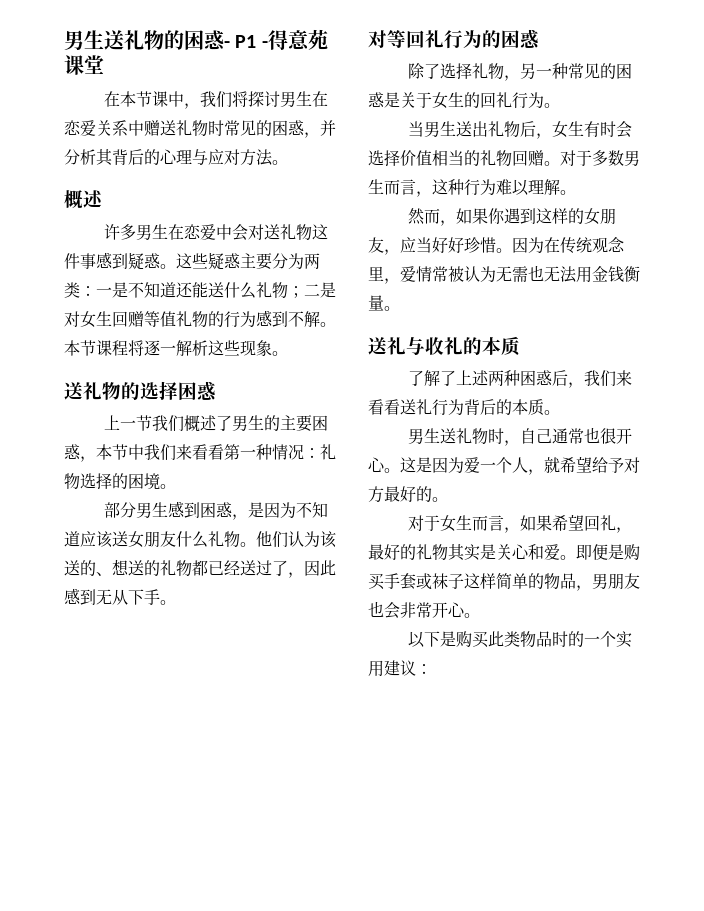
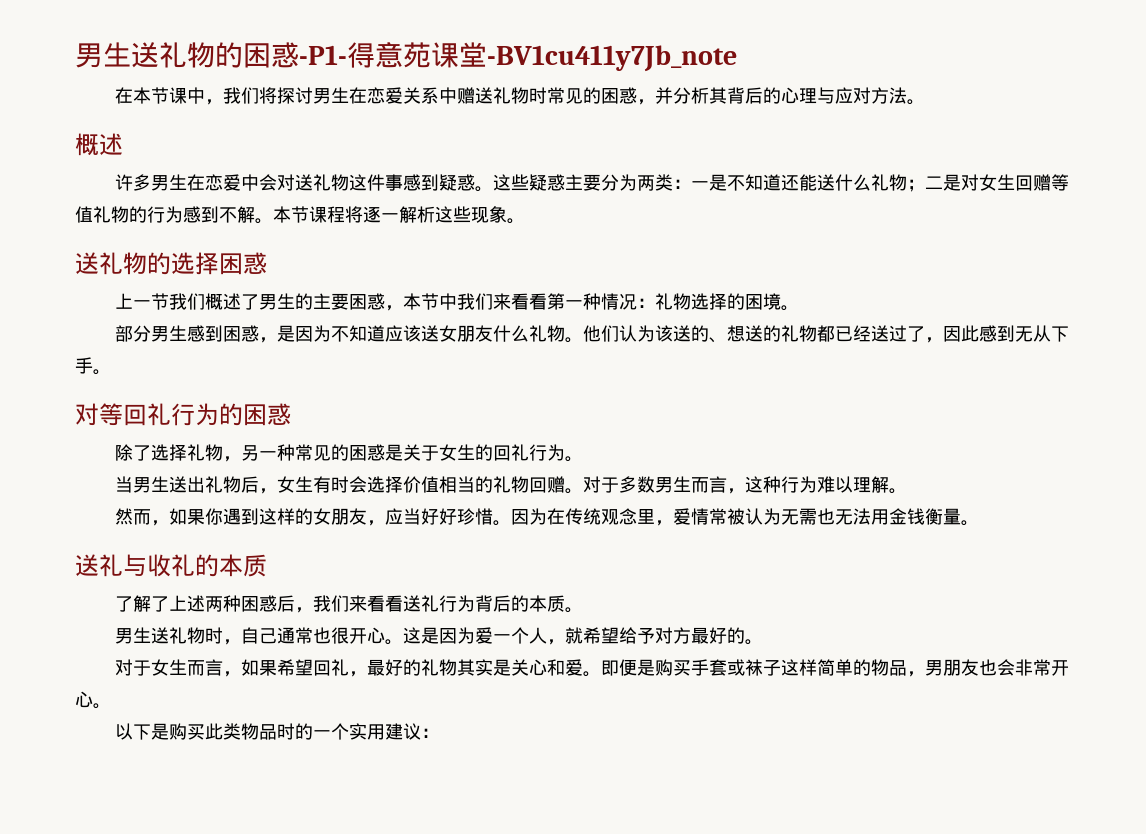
- 男生送礼物的困惑- P1 -得意苑课堂
+ 男生送礼物的困惑-P1-得意苑课堂-BV1cu411y7Jb_note

